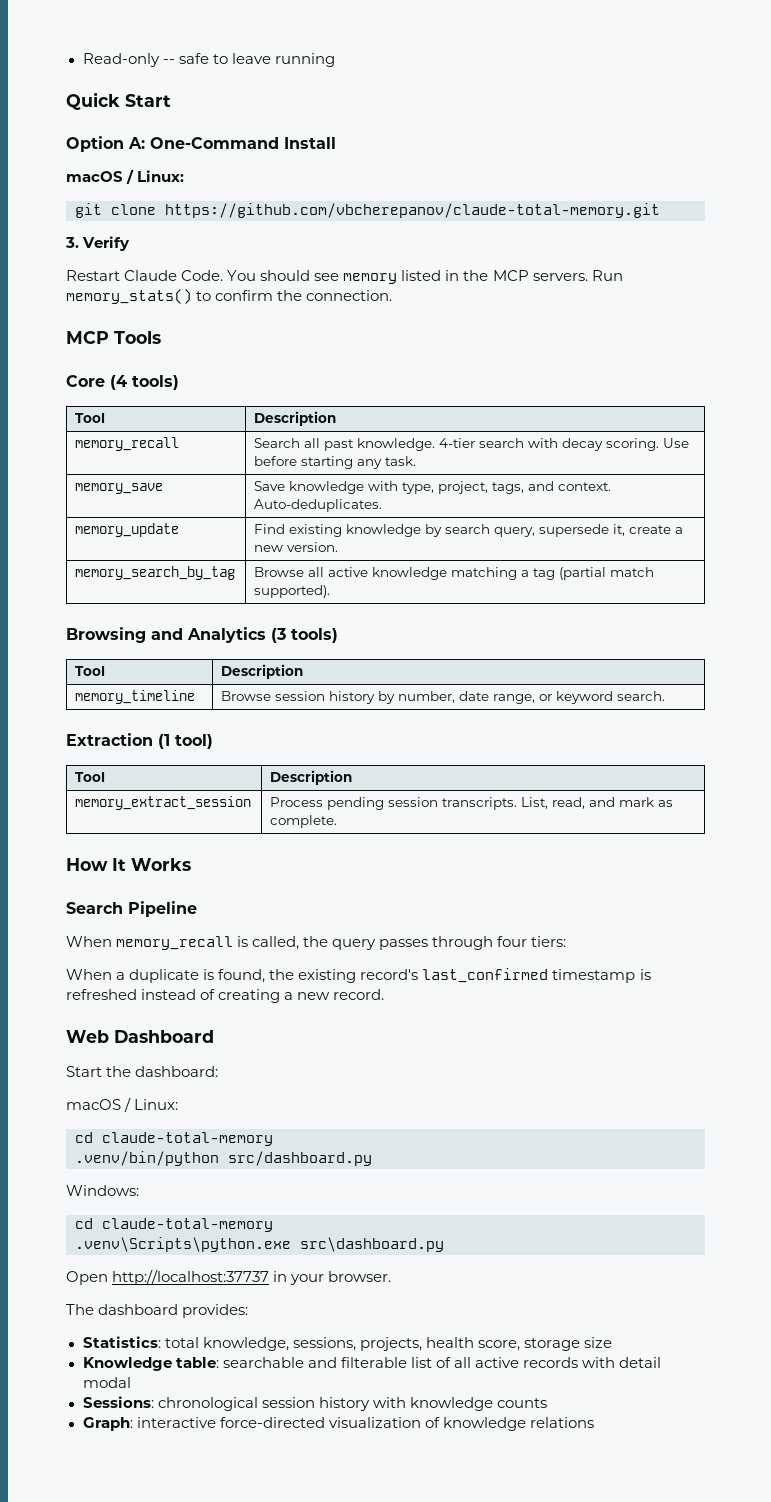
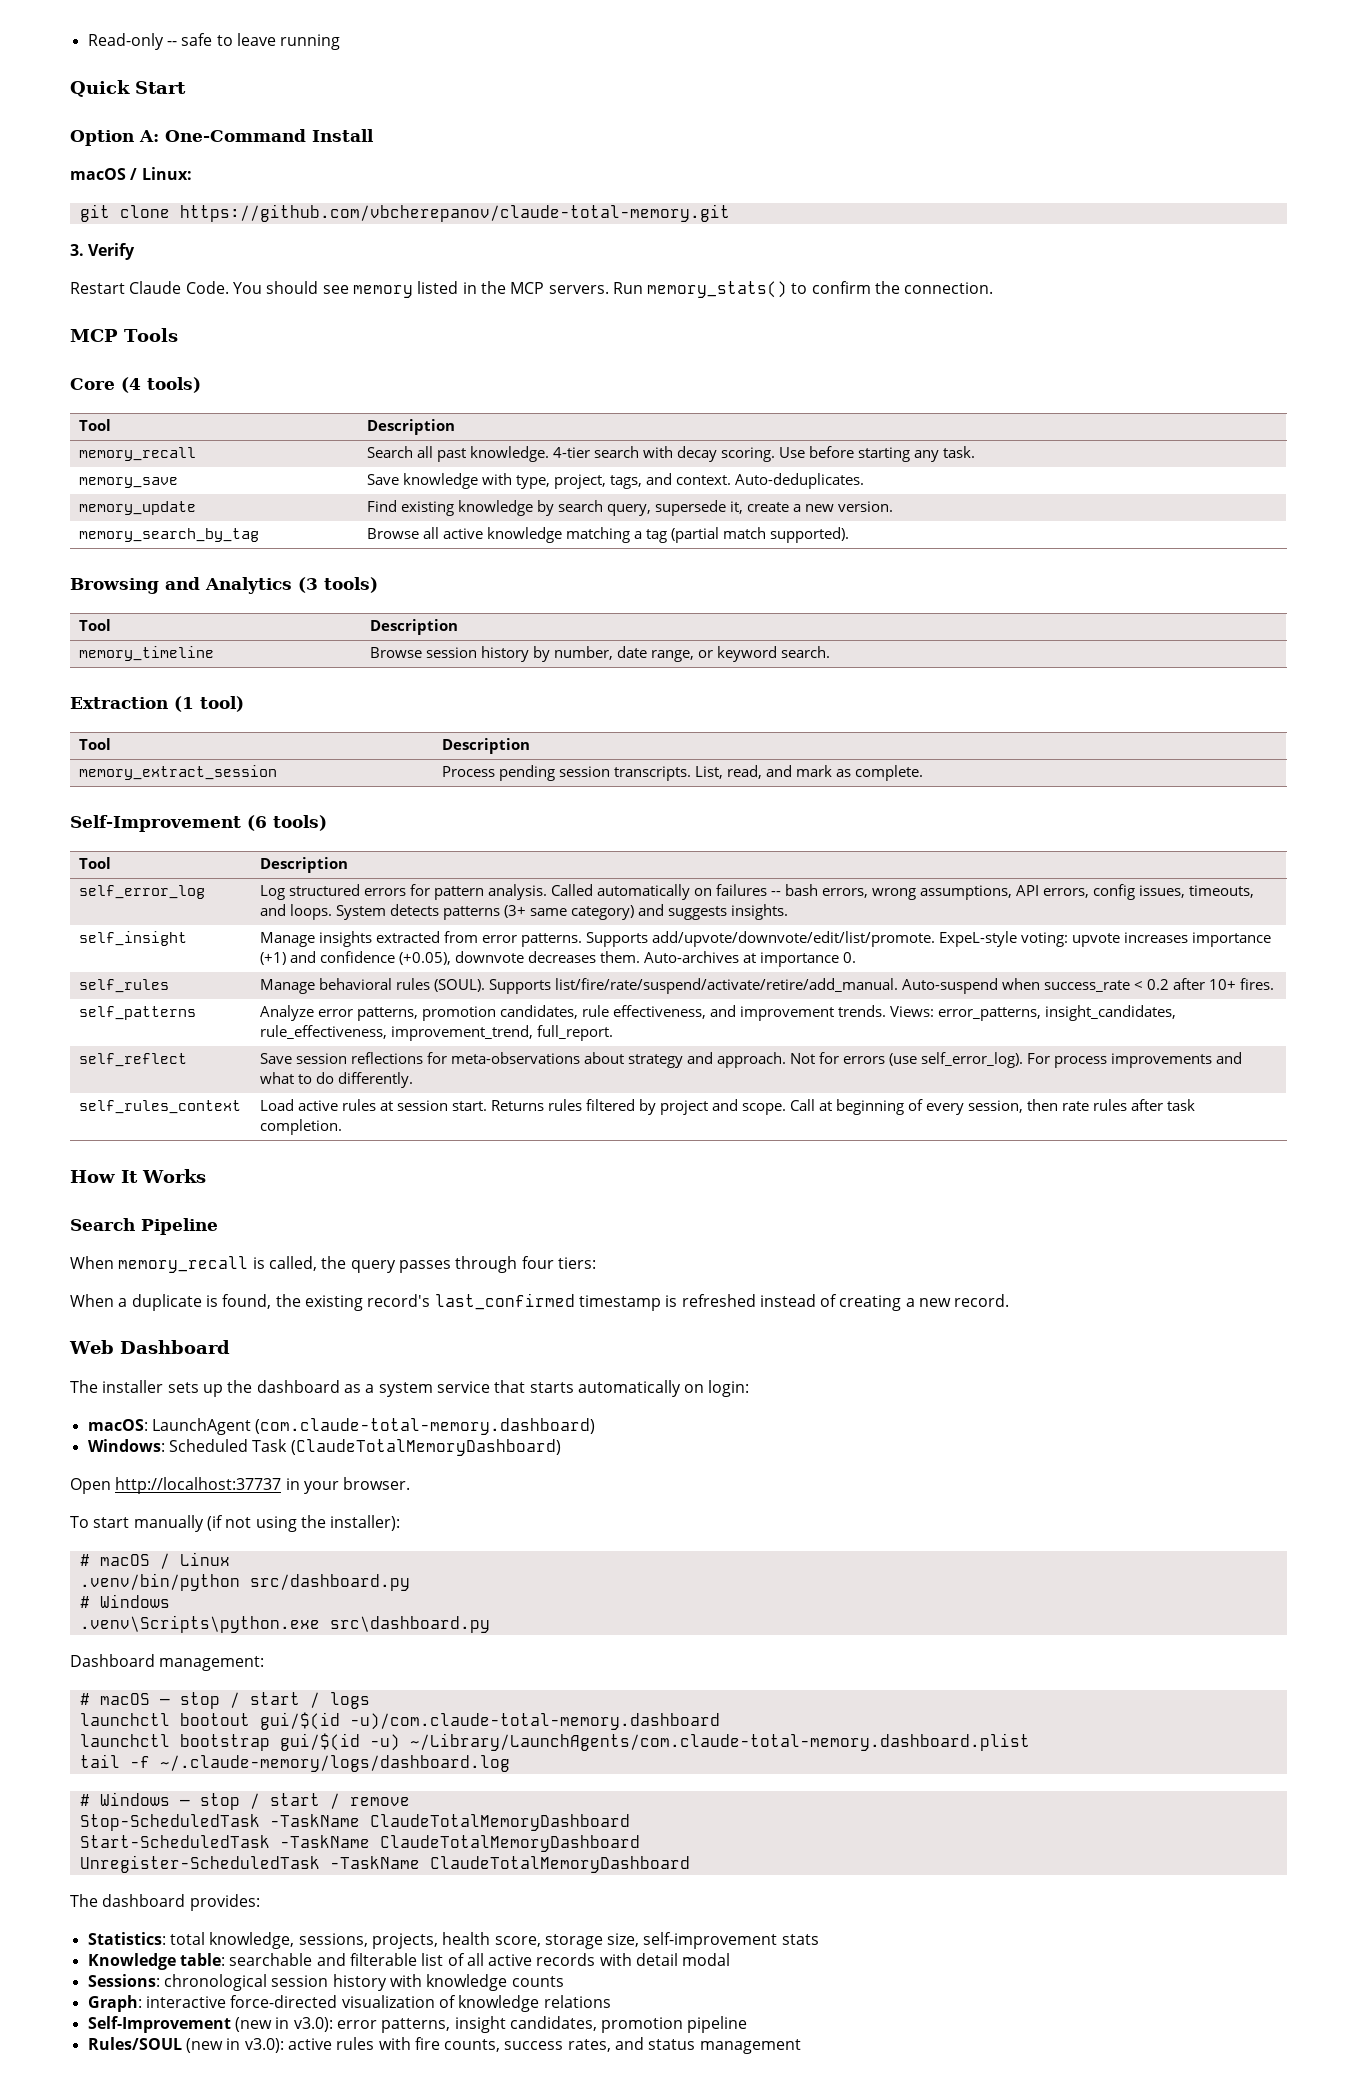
+ Self-Improvement (6 tools)
+ Tool | Description
+ self_error_log | Log structured errors for pattern analysis. Called automatically on failures -- bash errors, wrong assumptions, API errors, config issues, timeouts, and loops. System detects patterns (3+ same category) and suggests insights.
+ self_insight | Manage insights extracted from error patterns. Supports add/upvote/downvote/edit/list/promote. ExpeL-style voting: upvote increases importance (+1) and confidence (+0.05), downvote decreases them. Auto-archives at importance 0.
+ self_rules | Manage behavioral rules (SOUL). Supports list/fire/rate/suspend/activate/retire/add_manual. Auto-suspend when success_rate < 0.2 after 10+ fires.
+ self_patterns | Analyze error patterns, promotion candidates, rule effectiveness, and improvement trends. Views: error_patterns, insight_candidates, rule_effectiveness, improvement_trend, full_report.
+ self_reflect | Save session reflections for meta-observations about strategy and approach. Not for errors (use self_error_log). For process improvements and what to do differently.
+ self_rules_context | Load active rules at session start. Returns rules filtered by project and scope. Call at beginning of every session, then rate rules after task completion.
- Start the dashboard:
- macOS / Linux:
- cd claude-total-memory
- .venv/bin/python src/dashboard.py
- Windows:
- cd claude-total-memory
- .venv\Scripts\python.exe src\dashboard.py
+ The installer sets up the dashboard as a system service that starts automatically on login:
+ macOS: LaunchAgent (com.claude-total-memory.dashboard)
+ Windows: Scheduled Task (ClaudeTotalMemoryDashboard)
+ To start manually (if not using the installer):
+ # macOS / Linux
+ .venv/bin/python src/dashboard.py
+ # Windows
+ .venv\Scripts\python.exe src\dashboard.py
+ Dashboard management:
+ # macOS — stop / start / logs
+ launchctl bootout gui/$(id -u)/com.claude-total-memory.dashboard
+ launchctl bootstrap gui/$(id -u) ~/Library/LaunchAgents/com.claude-total-memory.dashboard.plist
+ tail -f ~/.claude-memory/logs/dashboard.log
+ # Windows — stop / start / remove
+ Stop-ScheduledTask -TaskName ClaudeTotalMemoryDashboard
+ Start-ScheduledTask -TaskName ClaudeTotalMemoryDashboard
+ Unregister-ScheduledTask -TaskName ClaudeTotalMemoryDashboard
- Statistics: total knowledge, sessions, projects, health score, storage size
+ Statistics: total knowledge, sessions, projects, health score, storage size, self-improvement stats
+ Self-Improvement (new in v3.0): error patterns, insight candidates, promotion pipeline
+ Rules/SOUL (new in v3.0): active rules with fire counts, success rates, and status management

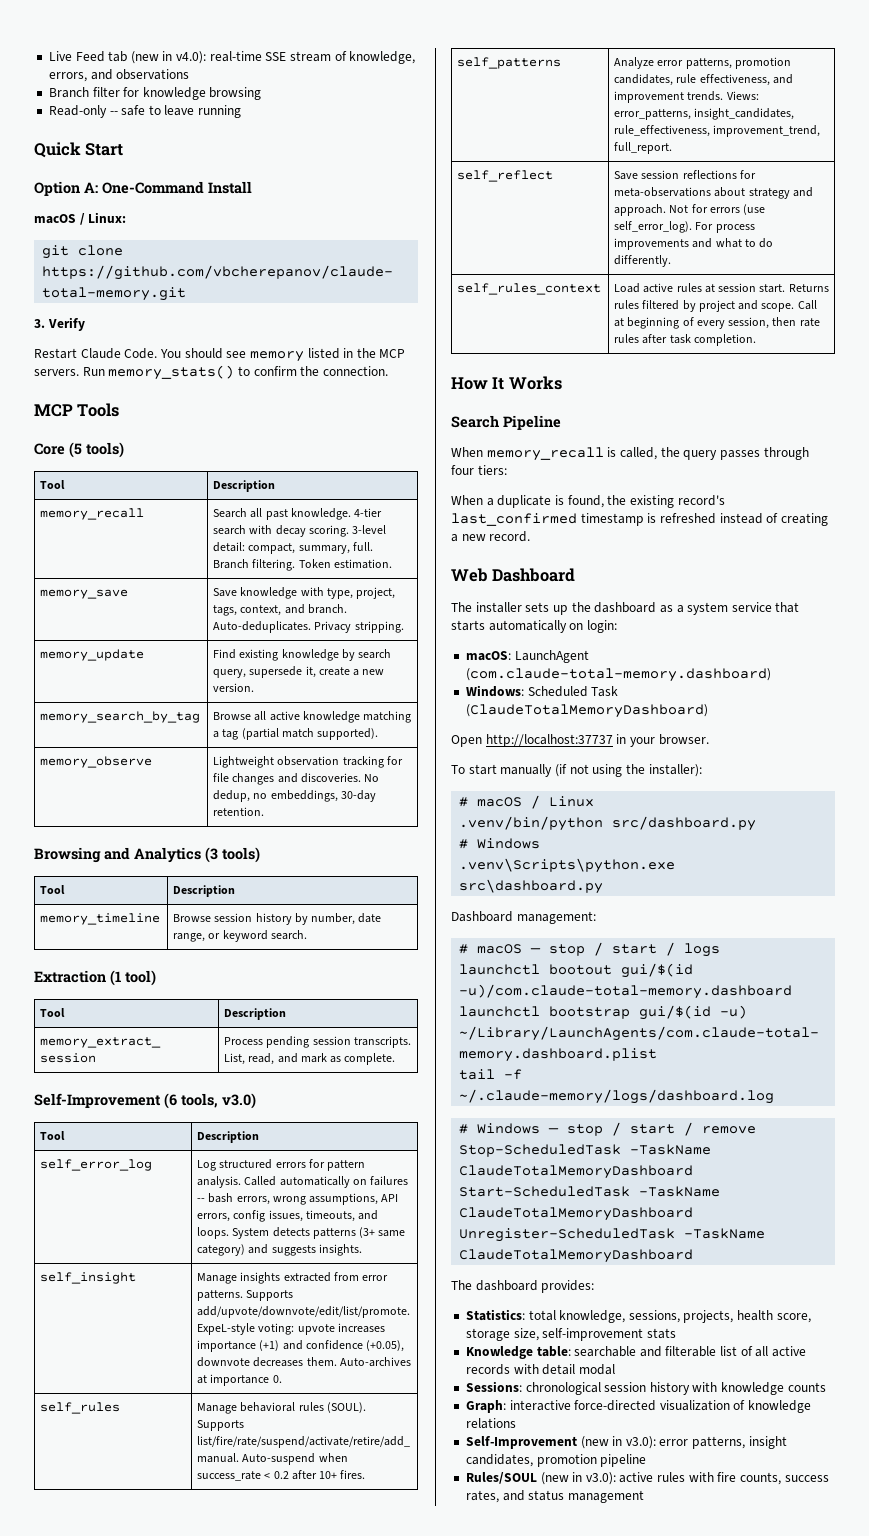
+ Live Feed tab (new in v4.0): real-time SSE stream of knowledge, errors, and observations
+ Branch filter for knowledge browsing
- Core (4 tools)
+ Core (5 tools)
- memory_recall | Search all past knowledge. 4-tier search with decay scoring. Use before starting any task.
+ memory_recall | Search all past knowledge. 4-tier search with decay scoring. 3-level detail: compact, summary, full. Branch filtering. Token estimation.
- memory_save | Save knowledge with type, project, tags, and context. Auto-deduplicates.
+ memory_save | Save knowledge with type, project, tags, context, and branch. Auto-deduplicates. Privacy stripping.
+ memory_observe | Lightweight observation tracking for file changes and discoveries. No dedup, no embeddings, 30-day retention.
- Self-Improvement (6 tools)
+ Self-Improvement (6 tools, v3.0)

